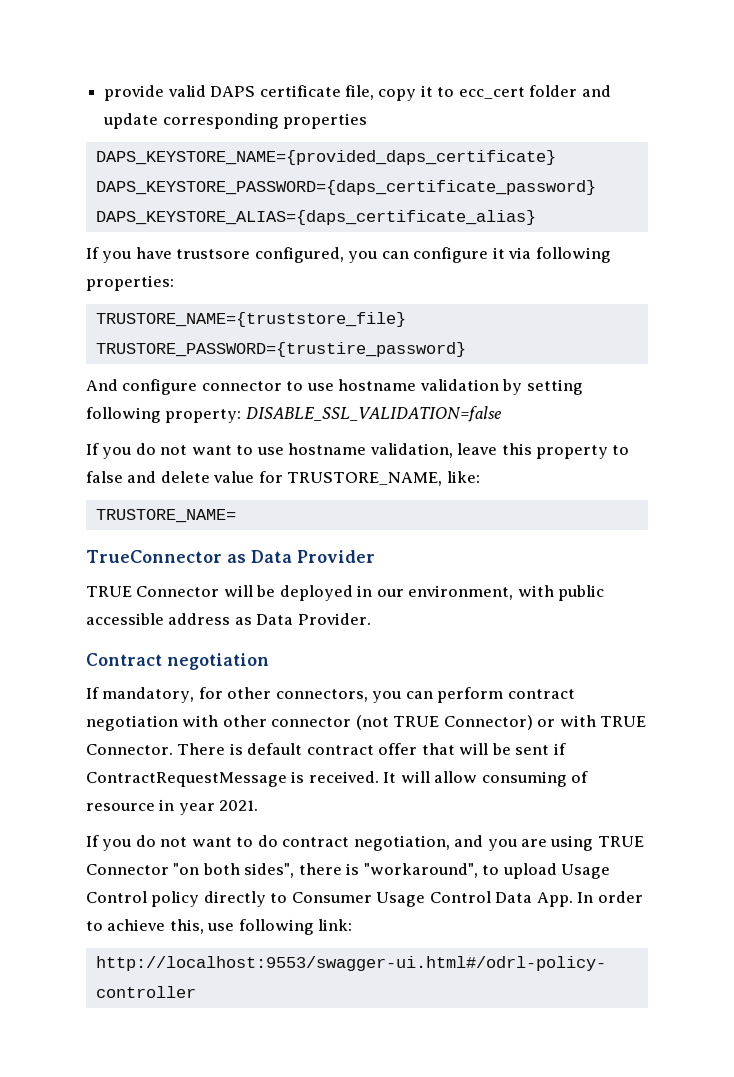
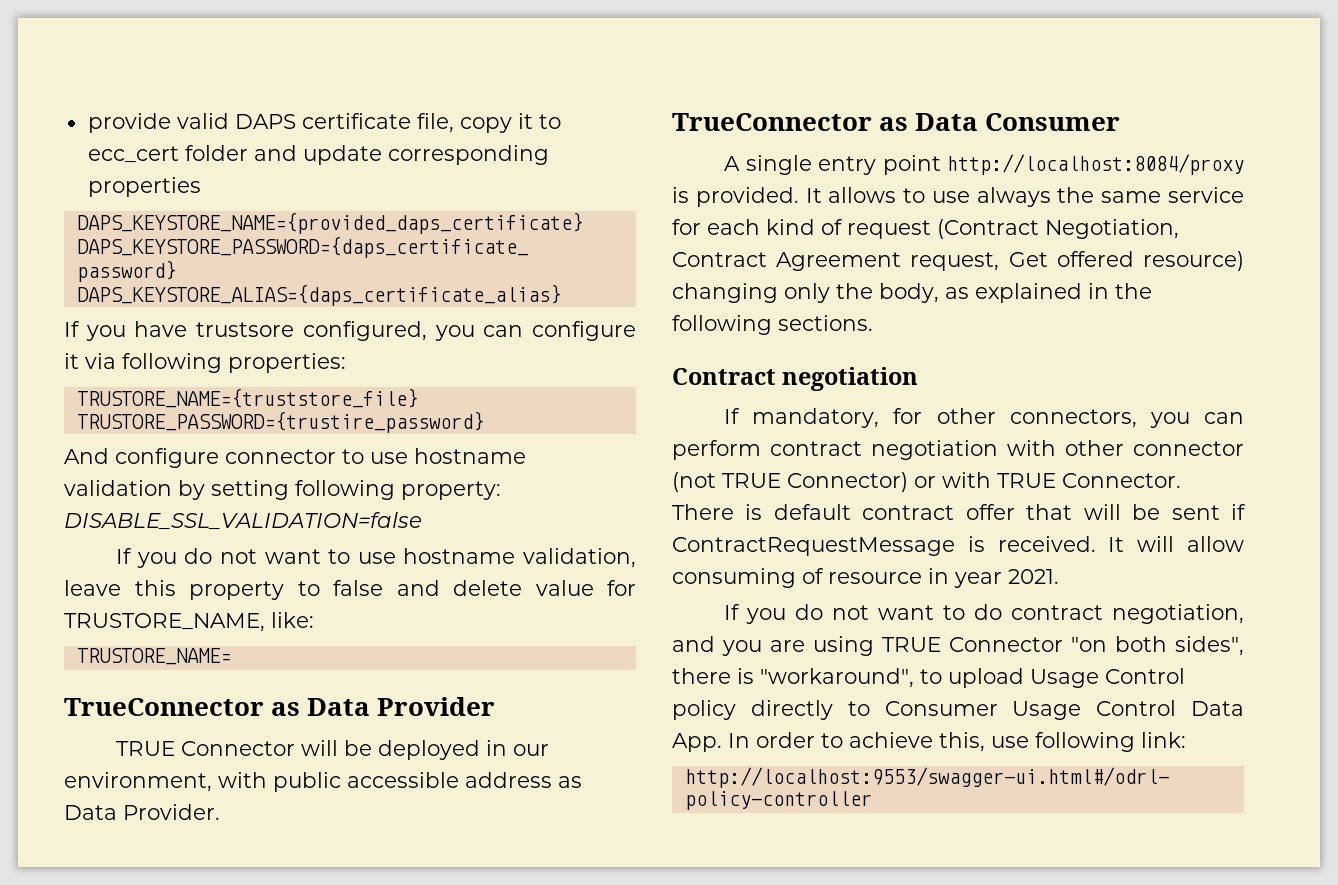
+ TrueConnector as Data Consumer
+ A single entry point http://localhost:8084/proxy is provided. It allows to use always the same service for each kind of request (Contract Negotiation, Contract Agreement request, Get offered resource) changing only the body, as explained in the following sections.

